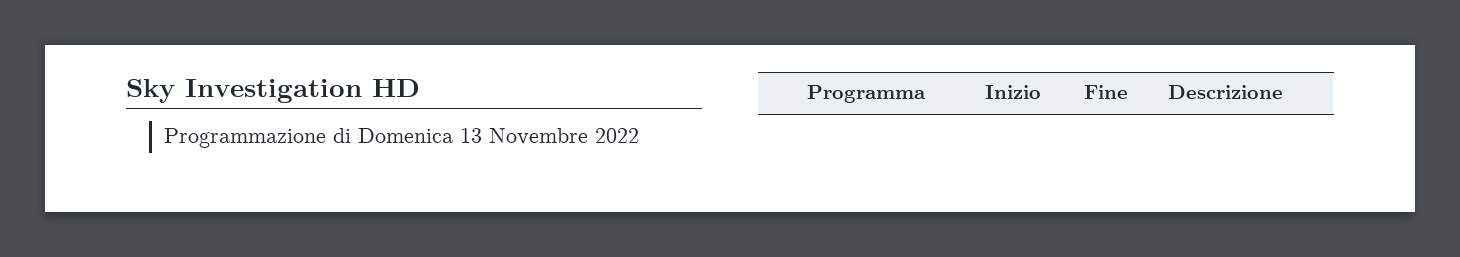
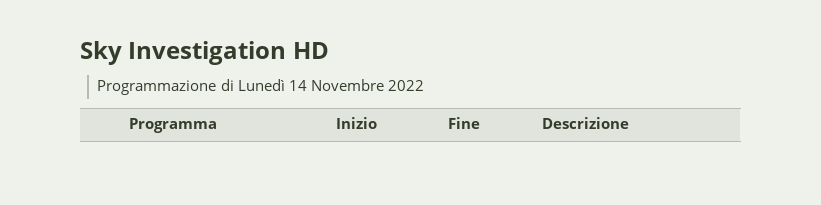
- Programmazione di Domenica 13 Novembre 2022
+ Programmazione di Lunedì 14 Novembre 2022

